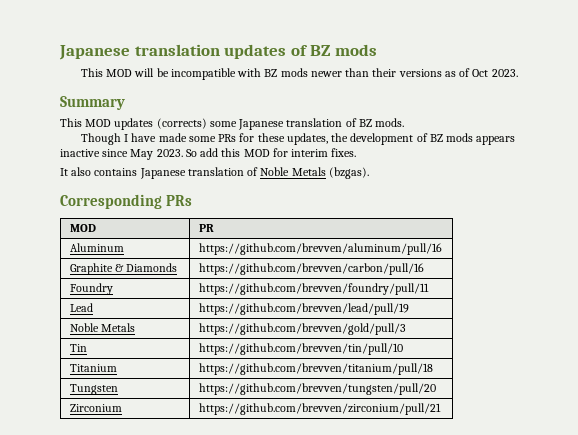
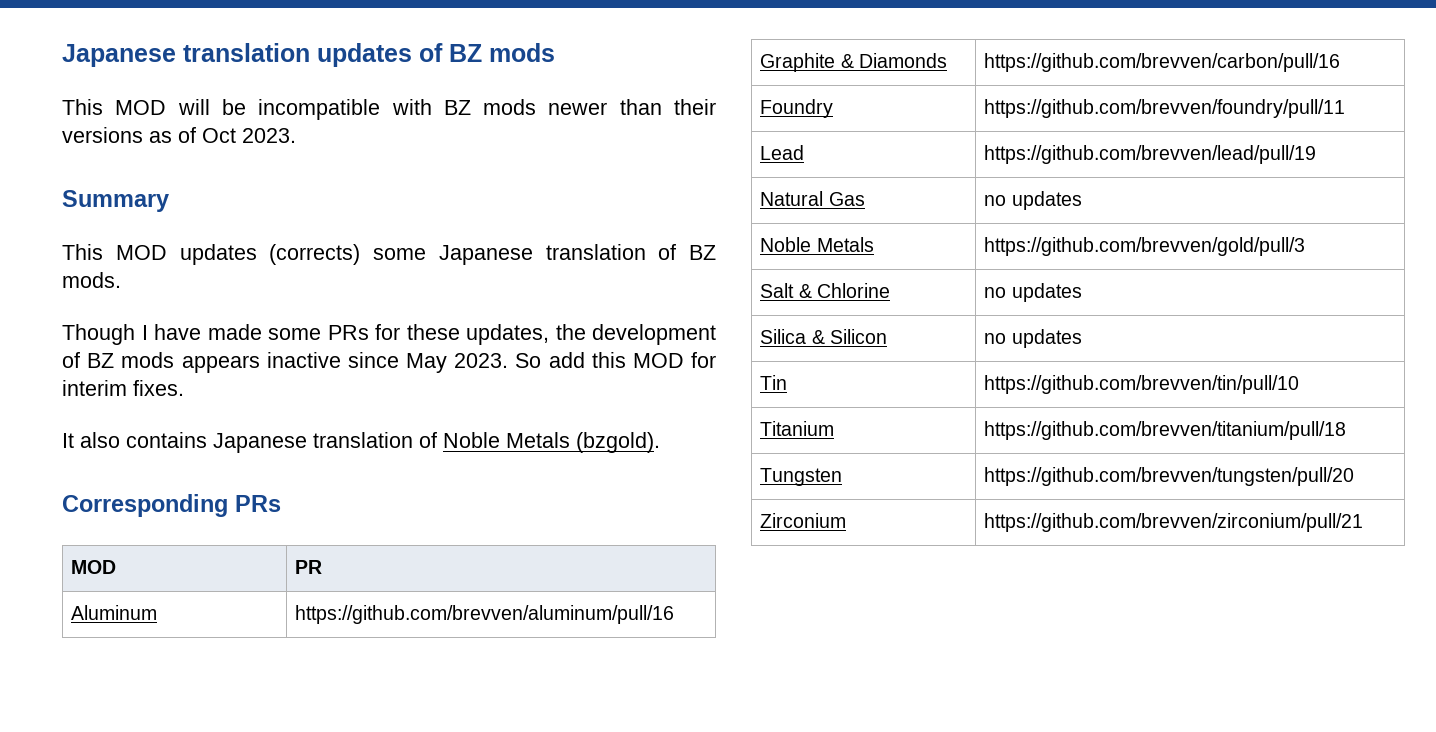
- It also contains Japanese translation of Noble Metals (bzgas).
+ It also contains Japanese translation of Noble Metals (bzgold).
+ Natural Gas | no updates
+ Salt & Chlorine | no updates
+ Silica & Silicon | no updates

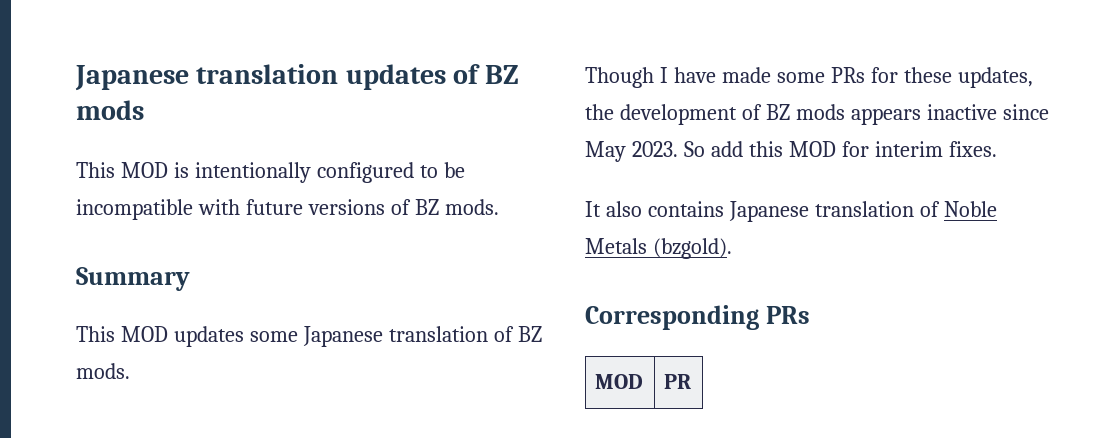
- This MOD will be incompatible with BZ mods newer than their versions as of Oct 2023.
+ This MOD is intentionally configured to be incompatible with future versions of BZ mods.
- This MOD updates (corrects) some Japanese translation of BZ mods.
+ This MOD updates some Japanese translation of BZ mods.
- Aluminum | https://github.com/brevven/aluminum/pull/16
- Graphite & Diamonds | https://github.com/brevven/carbon/pull/16
- Foundry | https://github.com/brevven/foundry/pull/11
- Lead | https://github.com/brevven/lead/pull/19
- Natural Gas | no updates
- Noble Metals | https://github.com/brevven/gold/pull/3
- Salt & Chlorine | no updates
- Silica & Silicon | no updates
- Tin | https://github.com/brevven/tin/pull/10
- Titanium | https://github.com/brevven/titanium/pull/18
- Tungsten | https://github.com/brevven/tungsten/pull/20
- Zirconium | https://github.com/brevven/zirconium/pull/21

